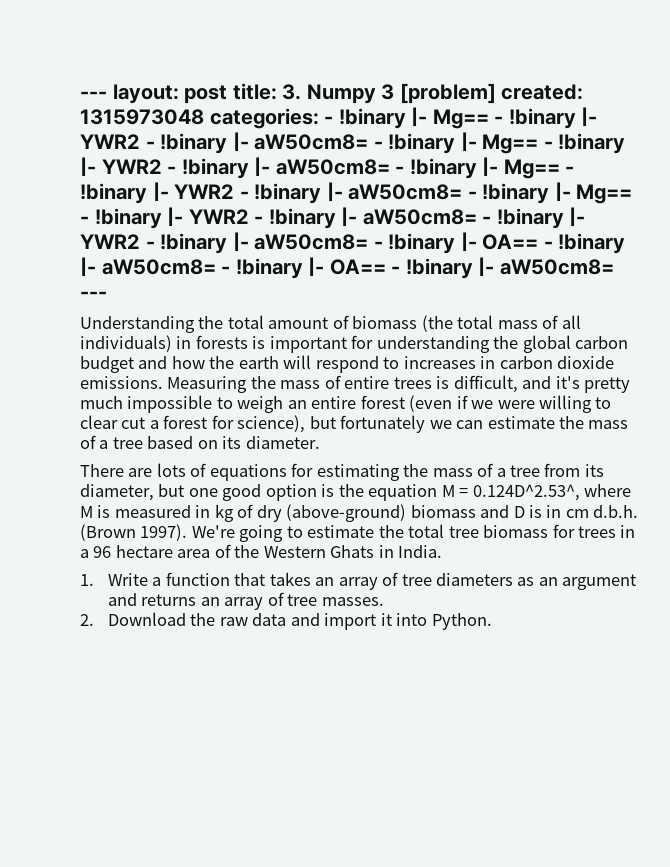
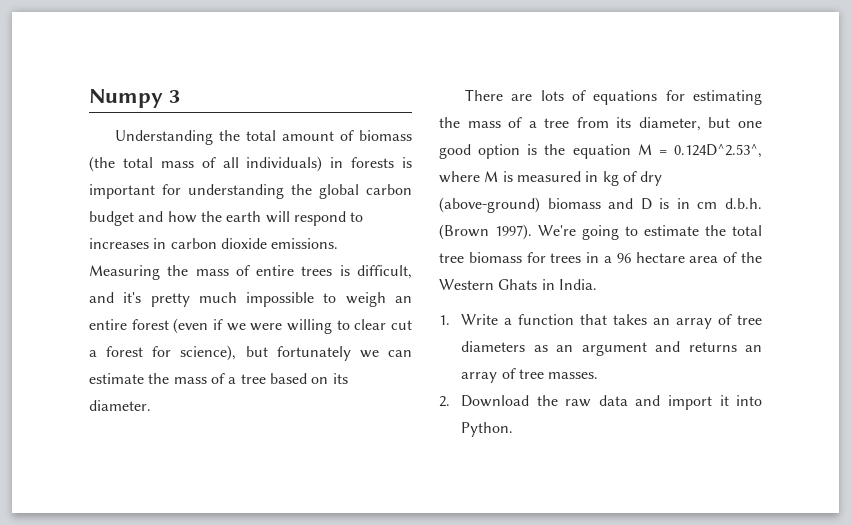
- --- layout: post title: 3. Numpy 3 [problem] created: 1315973048 categories: - !binary |- Mg== - !binary |- YWR2 - !binary |- aW50cm8= - !binary |- Mg== - !binary |- YWR2 - !binary |- aW50cm8= - !binary |- Mg== - !binary |- YWR2 - !binary |- aW50cm8= - !binary |- Mg== - !binary |- YWR2 - !binary |- aW50cm8= - !binary |- YWR2 - !binary |- aW50cm8= - !binary |- OA== - !binary |- aW50cm8= - !binary |- OA== - !binary |- aW50cm8= ---
+ Numpy 3

